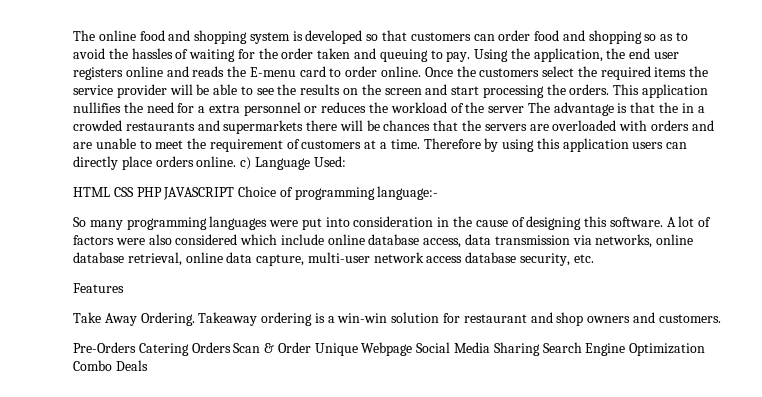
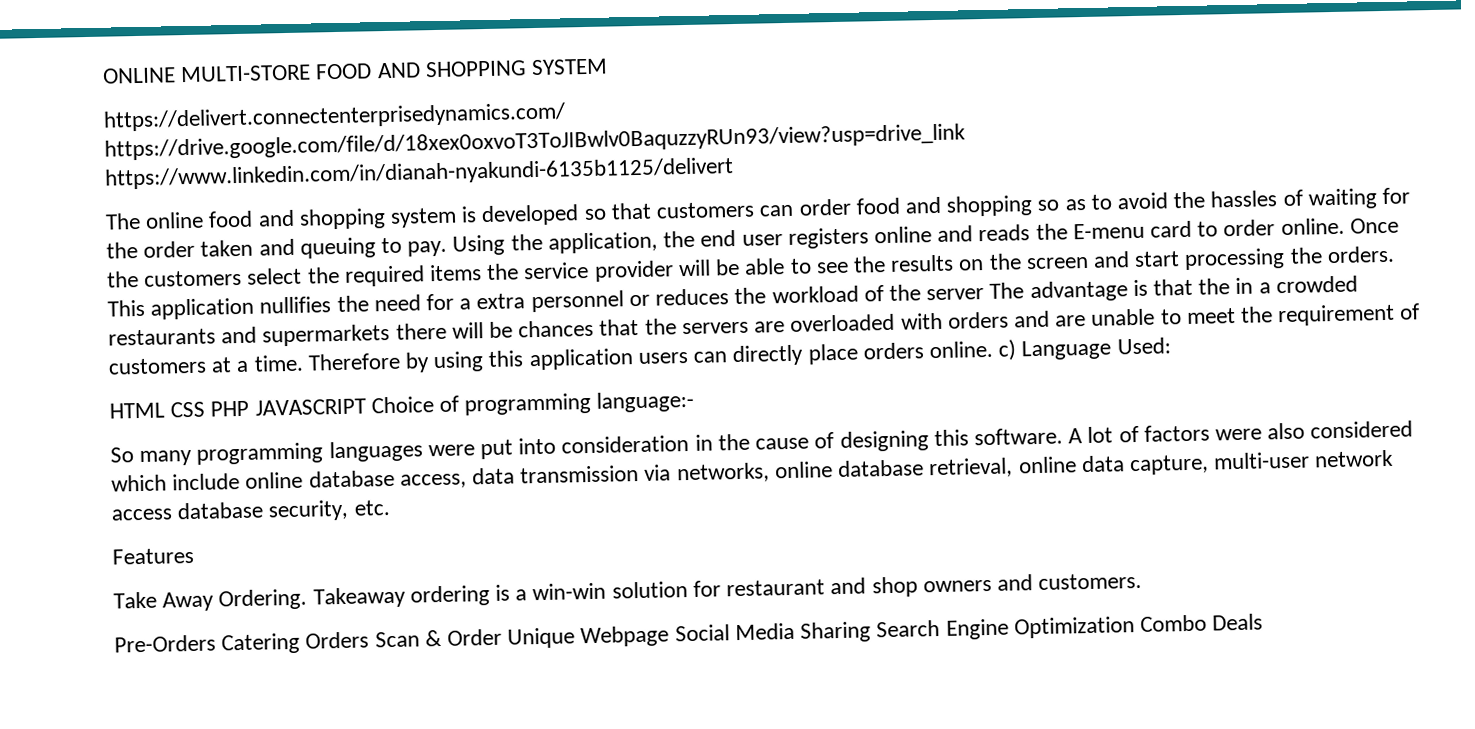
+ ONLINE MULTI-STORE FOOD AND SHOPPING SYSTEM
+ https://delivert.connectenterprisedynamics.com/ https://drive.google.com/file/d/18xex0oxvoT3ToJIBwlv0BaquzzyRUn93/view?usp=drive_link https://www.linkedin.com/in/dianah-nyakundi-6135b1125/delivert

